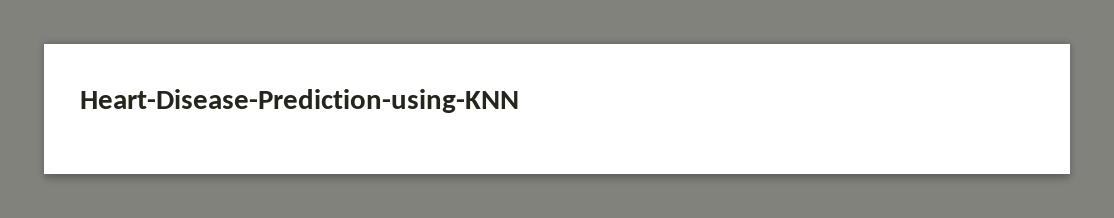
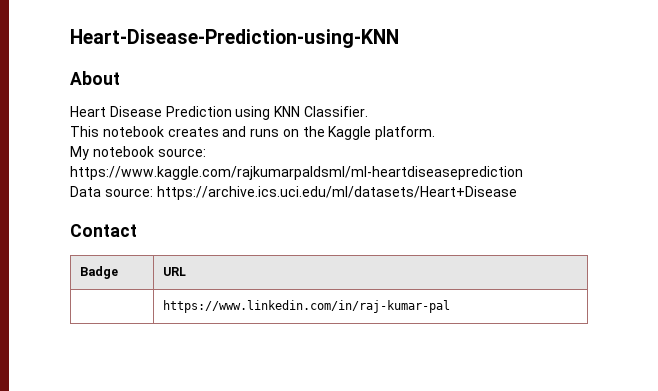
+ About
+ Heart Disease Prediction using KNN Classifier.
+ This notebook creates and runs on the Kaggle platform.
+ My notebook source: https://www.kaggle.com/rajkumarpaldsml/ml-heartdiseaseprediction
+ Data source: https://archive.ics.uci.edu/ml/datasets/Heart+Disease
+ Contact
+ Badge | URL
+ | https://www.linkedin.com/in/raj-kumar-pal

